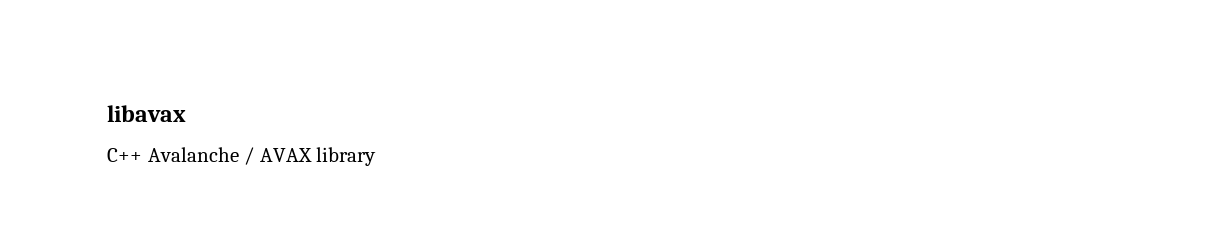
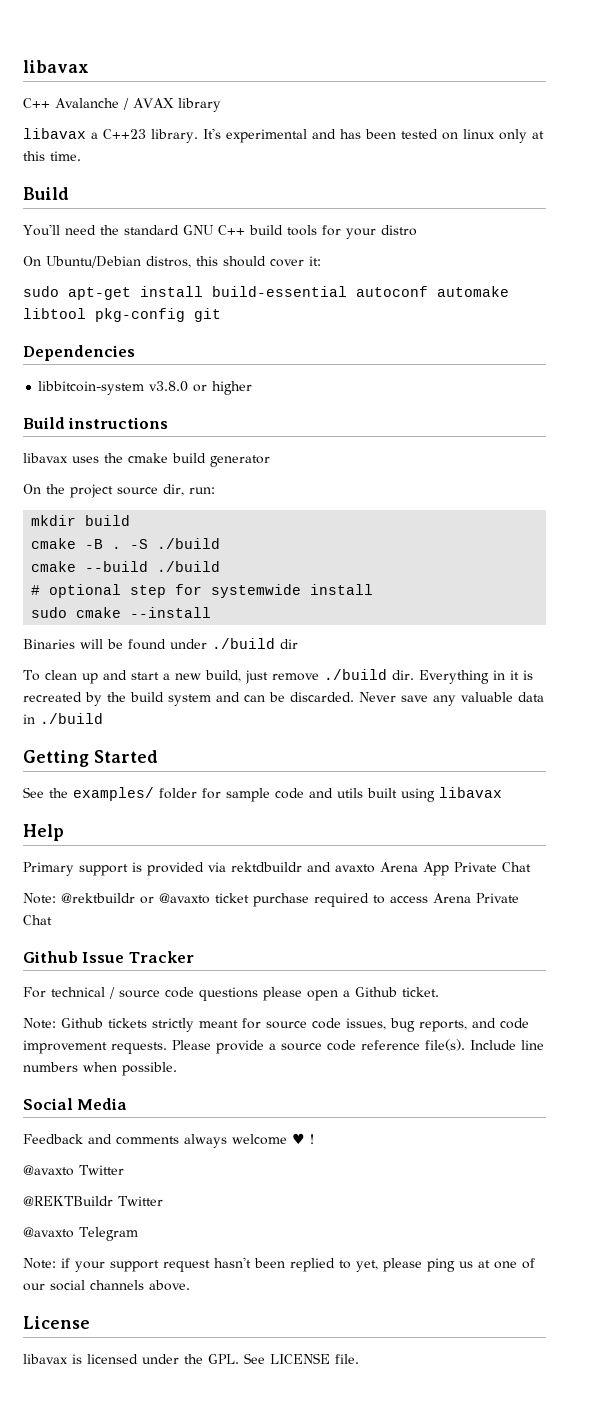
+ libavax a C++23 library. It's experimental and has been tested on linux only at this time.
+ Build
+ You'll need the standard GNU C++ build tools for your distro
+ On Ubuntu/Debian distros, this should cover it:
+ sudo apt-get install build-essential autoconf automake libtool pkg-config git
+ Dependencies
+ libbitcoin-system v3.8.0 or higher
+ Build instructions
+ libavax uses the cmake build generator
+ On the project source dir, run:
+ mkdir build
+ cmake -B . -S ./build
+ cmake --build ./build
+ # optional step for systemwide install
+ sudo cmake --install
+ Binaries will be found under ./build dir
+ To clean up and start a new build, just remove ./build dir. Everything in it is recreated by the build system and can be discarded. Never save any valuable data in ./build
+ Getting Started
+ See the examples/ folder for sample code and utils built using libavax
+ Help
+ Primary support is provided via rektdbuildr and avaxto Arena App Private Chat
+ Note: @rektbuildr or @avaxto ticket purchase required to access Arena Private Chat
+ Github Issue Tracker
+ For technical / source code questions please open a Github ticket.
+ Note: Github tickets strictly meant for source code issues, bug reports, and code improvement requests. Please provide a source code reference file(s). Include line numbers when possible.
+ Social Media
+ Feedback and comments always welcome ♥ !
+ @avaxto Twitter
+ @REKTBuildr Twitter
+ @avaxto Telegram
+ Note: if your support request hasn't been replied to yet, please ping us at one of our social channels above.
+ License
+ libavax is licensed under the GPL. See LICENSE file.

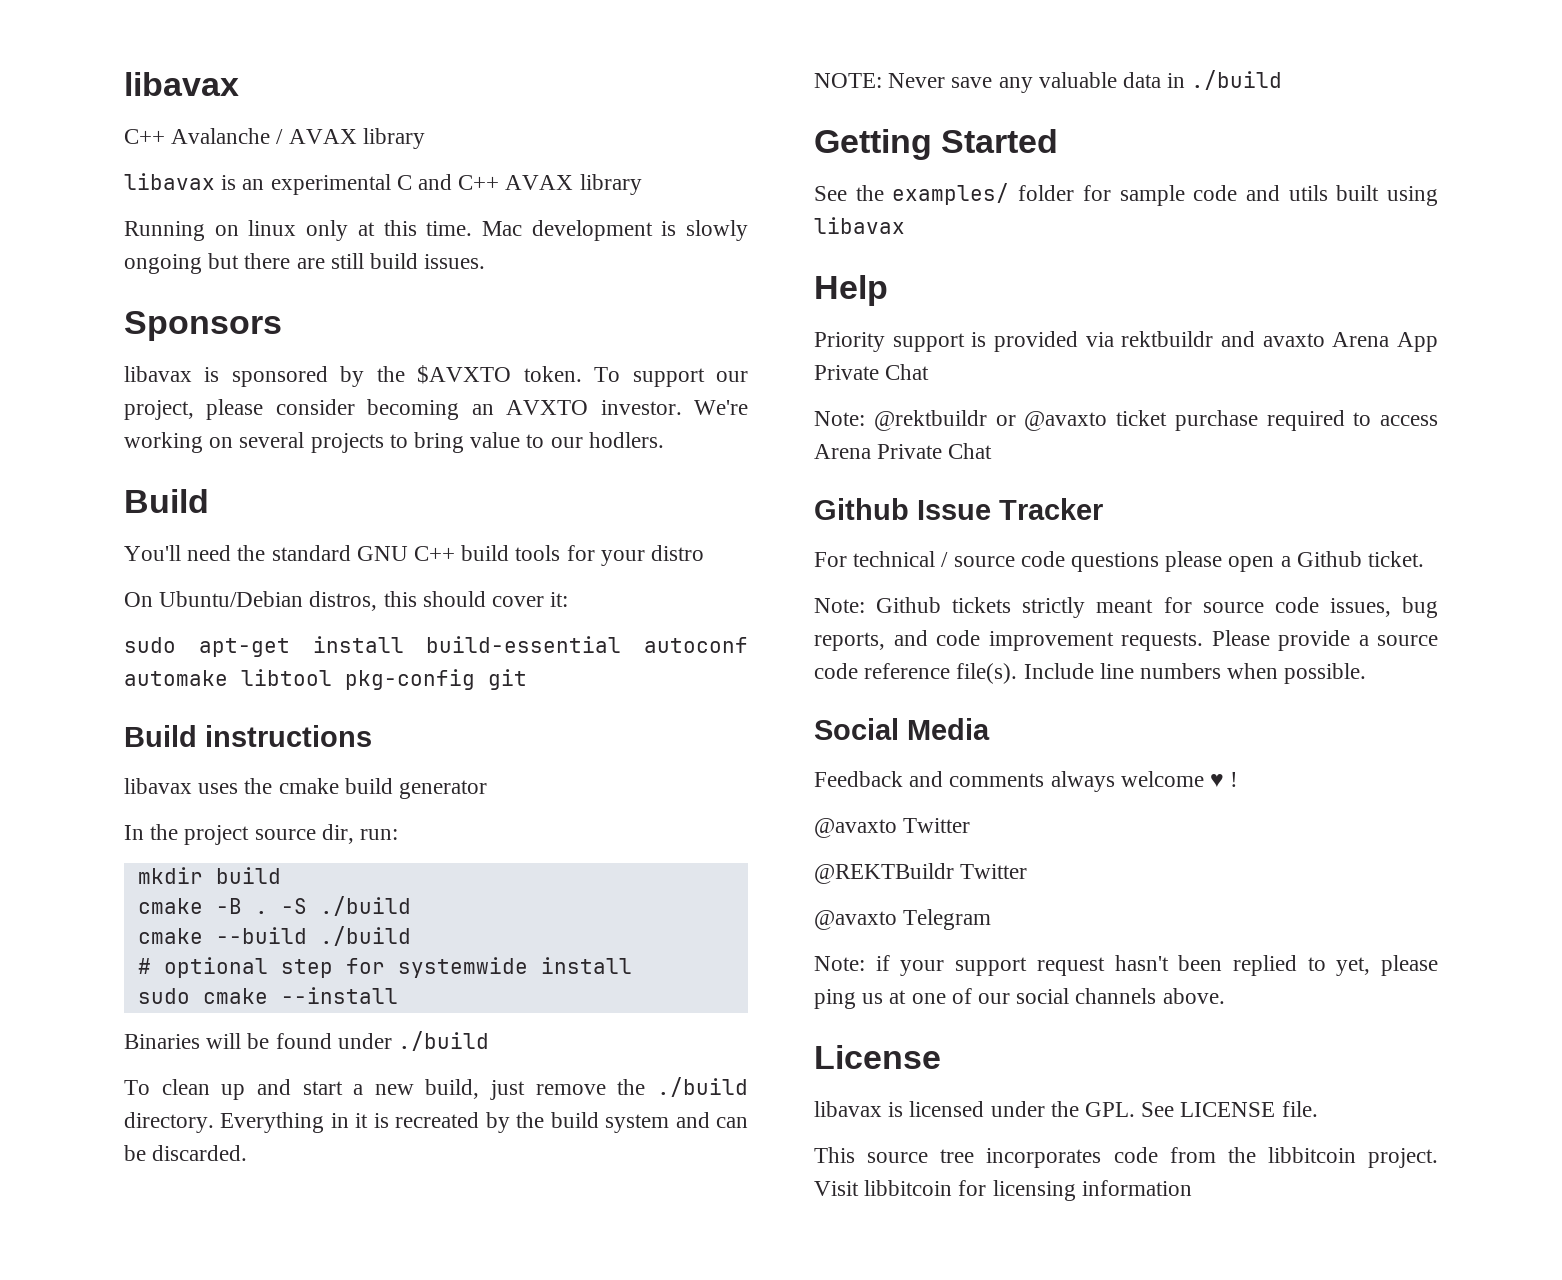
- libavax a C++23 library. It's experimental and has been tested on linux only at this time.
+ libavax is an experimental C and C++ AVAX library
+ Running on linux only at this time. Mac development is slowly ongoing but there are still build issues.
+ Sponsors
+ libavax is sponsored by the $AVXTO token. To support our project, please consider becoming an AVXTO investor. We're working on several projects to bring value to our hodlers.
- Dependencies
- libbitcoin-system v3.8.0 or higher
- On the project source dir, run:
+ In the project source dir, run:
- Binaries will be found under ./build dir
+ Binaries will be found under ./build
- To clean up and start a new build, just remove ./build dir.
+ To clean up and start a new build, just remove the ./build directory.
- Everything in it is recreated by the build system and can be discarded. Never save any valuable data in ./build
+ Everything in it is recreated by the build system and can be discarded.
+ NOTE: Never save any valuable data in ./build
- Primary support is provided via rektdbuildr and avaxto Arena App Private Chat
+ Priority support is provided via rektbuildr and avaxto Arena App Private Chat
+ This source tree incorporates code from the libbitcoin project. Visit libbitcoin for licensing information

